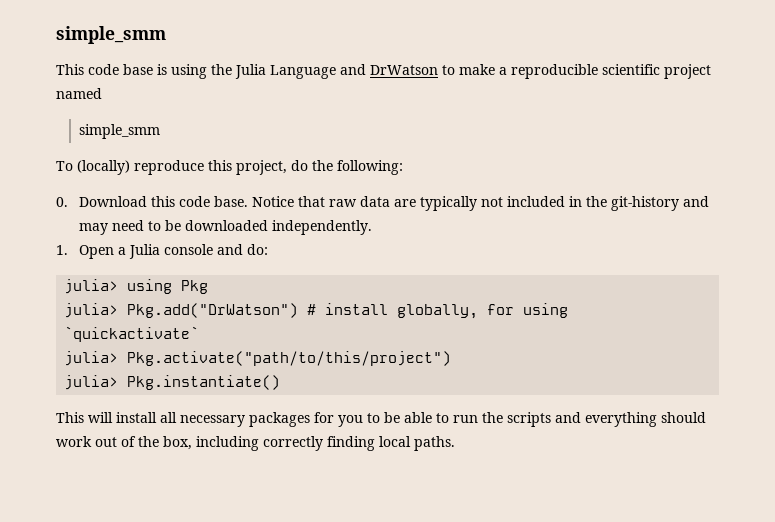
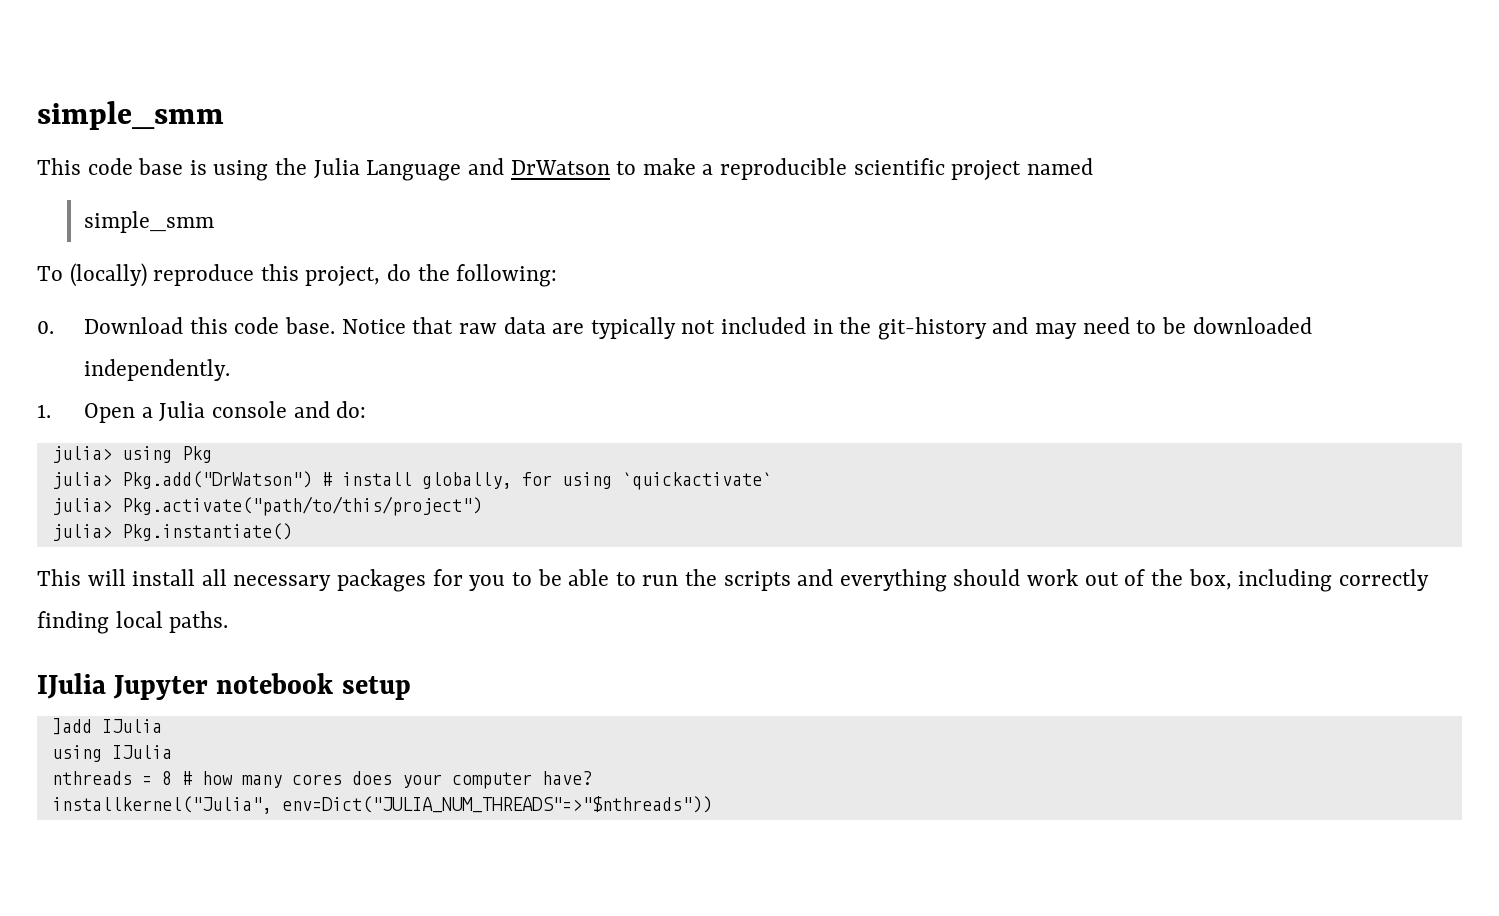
+ IJulia Jupyter notebook setup
+ ]add IJulia
+ using IJulia
+ nthreads = 8 # how many cores does your computer have?
+ installkernel("Julia", env=Dict("JULIA_NUM_THREADS"=>"$nthreads"))

